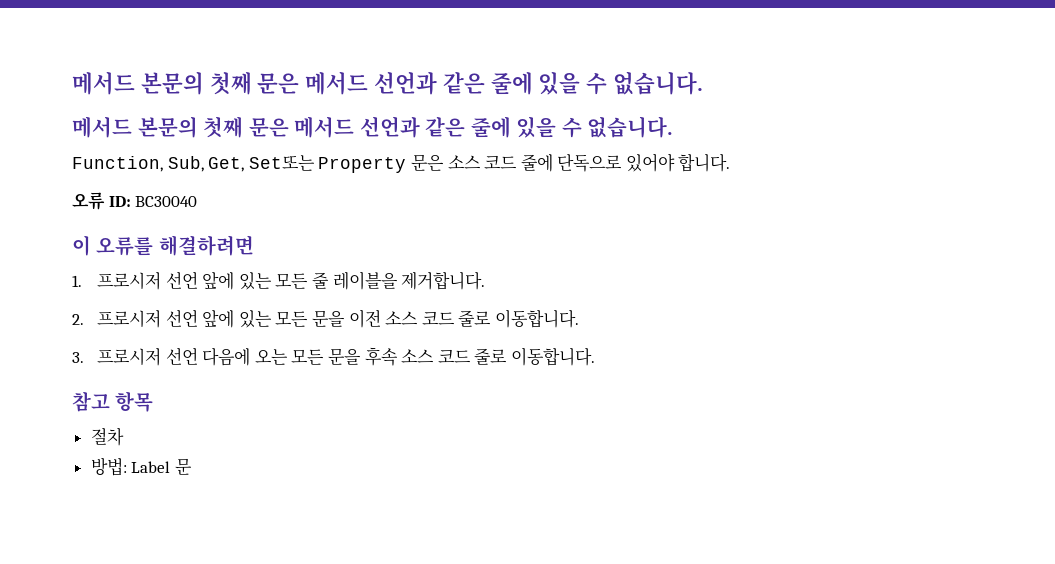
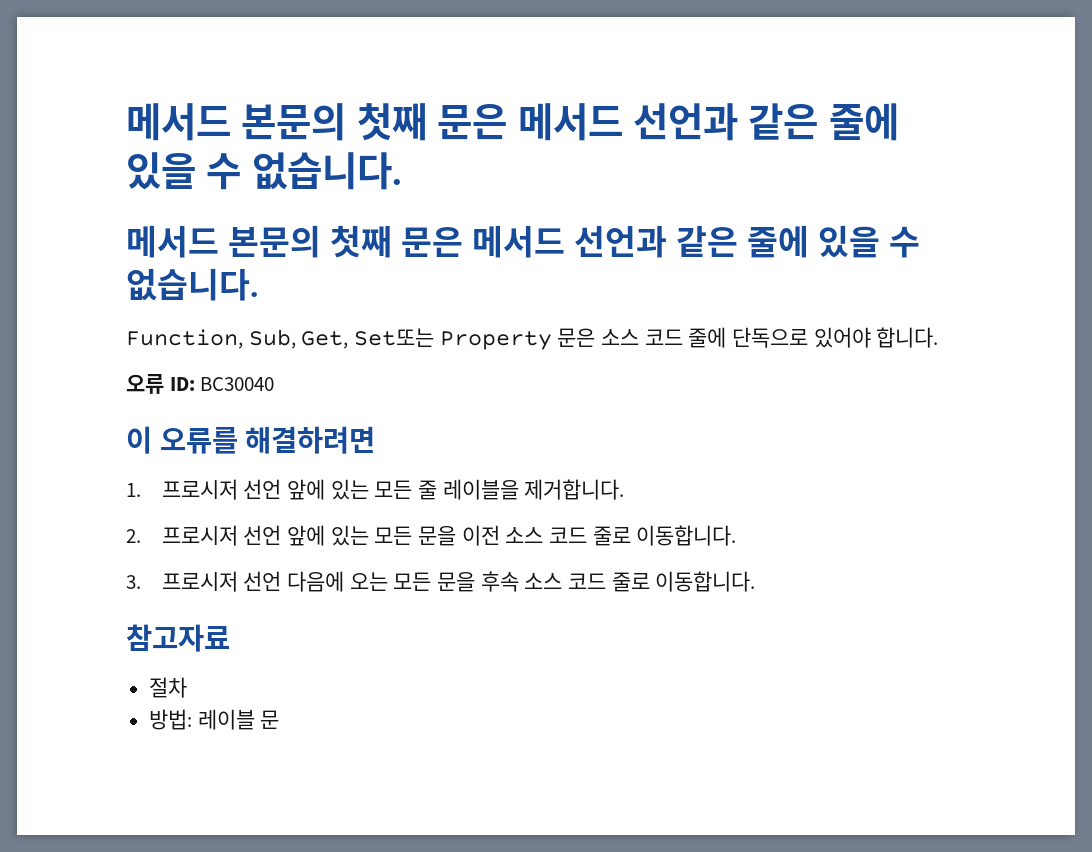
- 참고 항목
+ 참고자료
- 방법: Label 문
+ 방법: 레이블 문

